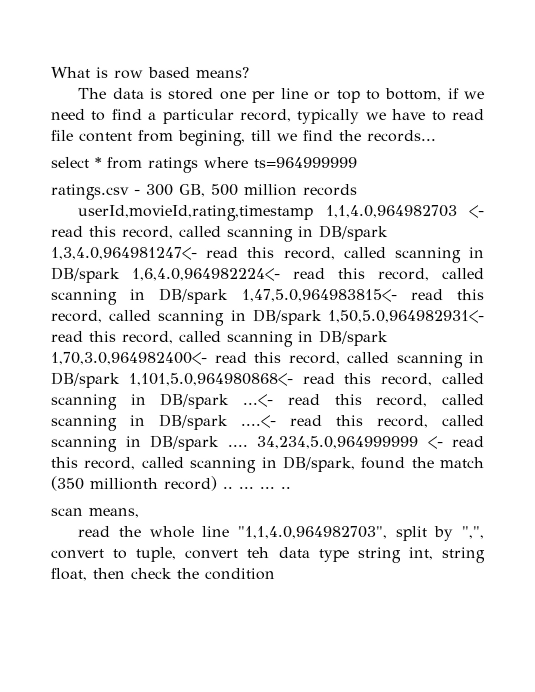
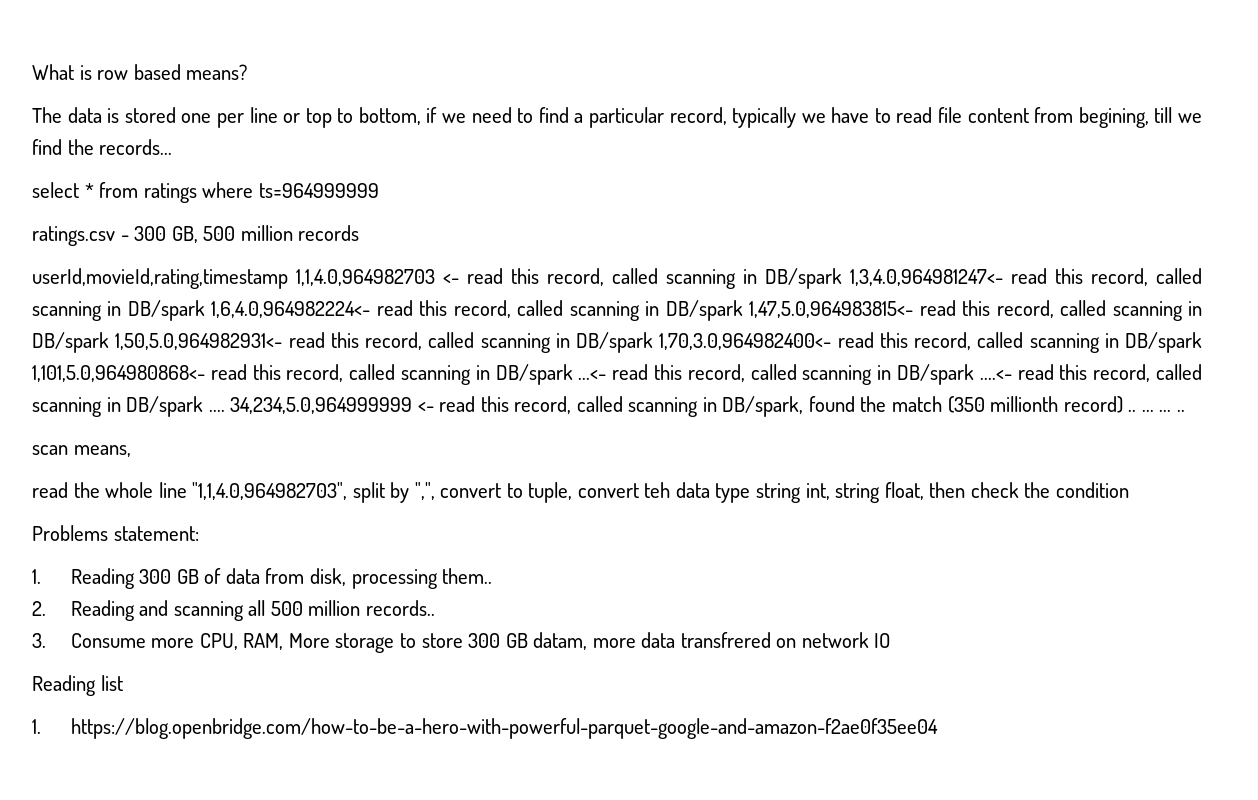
+ Problems statement:
+ 1. Reading 300 GB of data from disk, processing them..
+ 2. Reading and scanning all 500 million records..
+ 3. Consume more CPU, RAM, More storage to store 300 GB datam, more data transfrered on network IO
+ Reading list
+ 1. https://blog.openbridge.com/how-to-be-a-hero-with-powerful-parquet-google-and-amazon-f2ae0f35ee04

